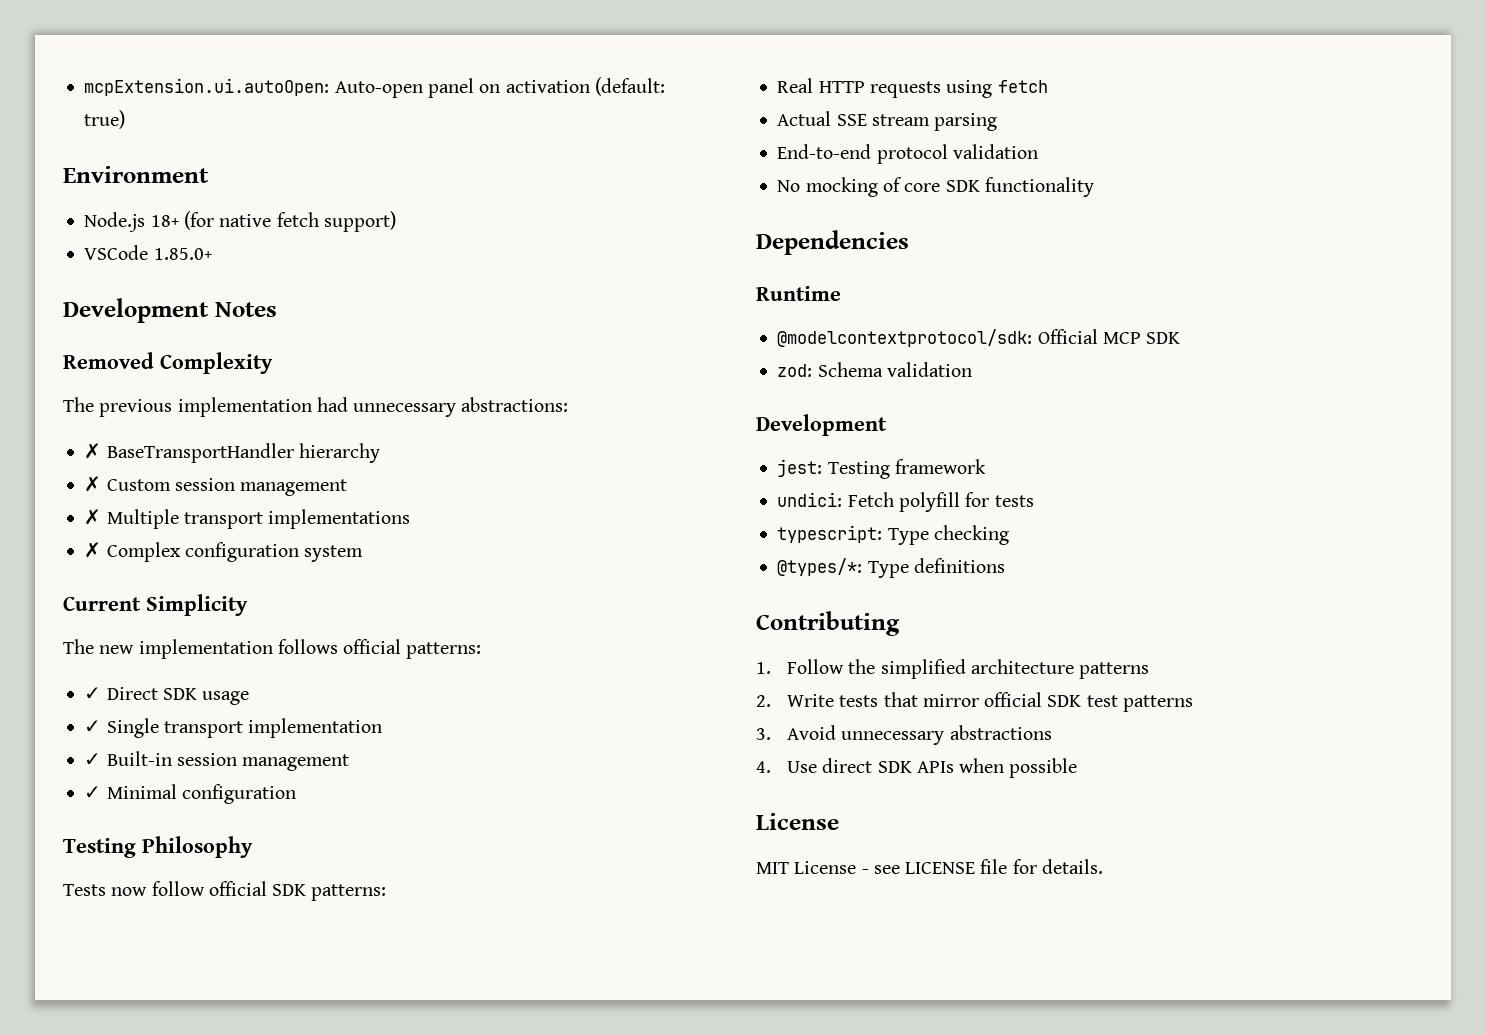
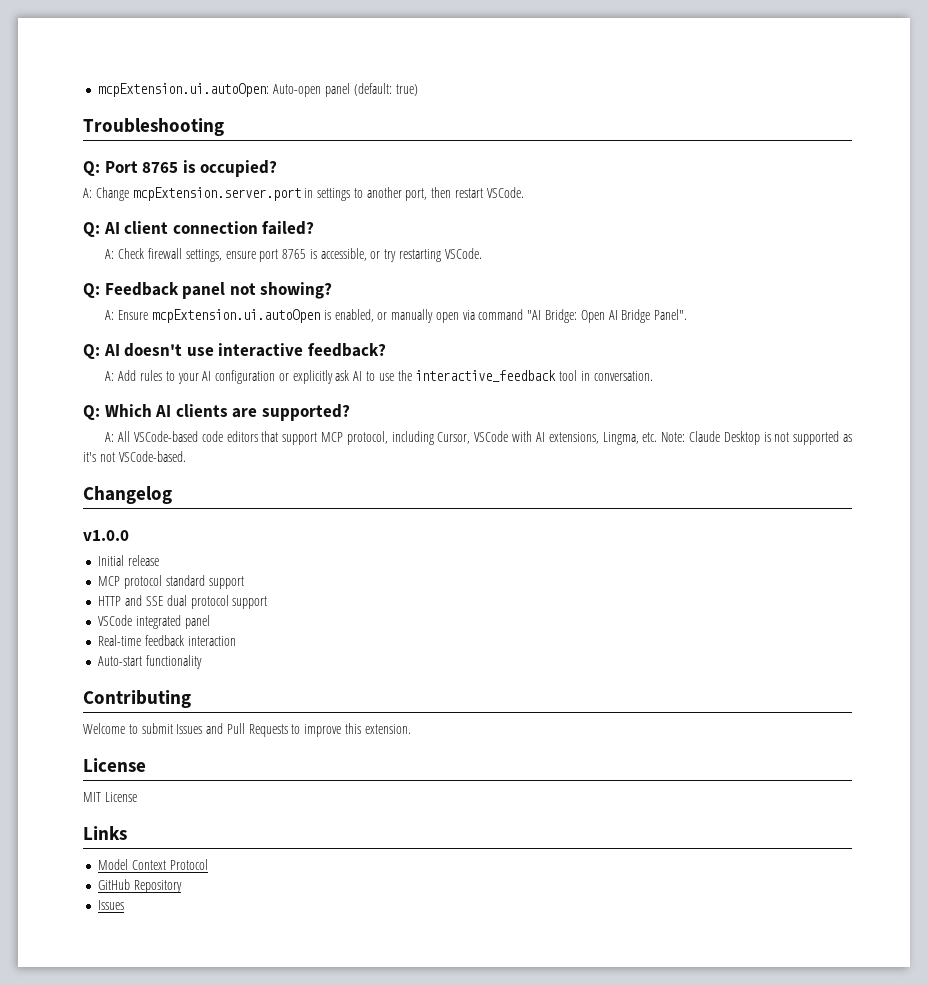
- mcpExtension.ui.autoOpen: Auto-open panel on activation (default: true)
+ mcpExtension.ui.autoOpen: Auto-open panel (default: true)
- Environment
- Node.js 18+ (for native fetch support)
- VSCode 1.85.0+
- Development Notes
- Removed Complexity
- The previous implementation had unnecessary abstractions:
- ✗ BaseTransportHandler hierarchy
- ✗ Custom session management
- ✗ Multiple transport implementations
- ✗ Complex configuration system
- Current Simplicity
- The new implementation follows official patterns:
- ✓ Direct SDK usage
- ✓ Single transport implementation
- ✓ Built-in session management
- ✓ Minimal configuration
- Testing Philosophy
- Tests now follow official SDK patterns:
- Real HTTP requests using fetch
- Actual SSE stream parsing
- End-to-end protocol validation
- No mocking of core SDK functionality
- Dependencies
- Runtime
- @modelcontextprotocol/sdk: Official MCP SDK
- zod: Schema validation
- Development
- jest: Testing framework
- undici: Fetch polyfill for tests
- typescript: Type checking
- @types/*: Type definitions
+ Troubleshooting
+ Q: Port 8765 is occupied?
+ A: Change mcpExtension.server.port in settings to another port, then restart VSCode.
+ Q: AI client connection failed?
+ A: Check firewall settings, ensure port 8765 is accessible, or try restarting VSCode.
+ Q: Feedback panel not showing?
+ A: Ensure mcpExtension.ui.autoOpen is enabled, or manually open via command "AI Bridge: Open AI Bridge Panel".
+ Q: AI doesn't use interactive feedback?
+ A: Add rules to your AI configuration or explicitly ask AI to use the interactive_feedback tool in conversation.
+ Q: Which AI clients are supported?
+ A: All VSCode-based code editors that support MCP protocol, including Cursor, VSCode with AI extensions, Lingma, etc. Note: Claude Desktop is not supported as it's not VSCode-based.
+ Changelog
+ v1.0.0
+ Initial release
+ MCP protocol standard support
+ HTTP and SSE dual protocol support
+ VSCode integrated panel
+ Real-time feedback interaction
+ Auto-start functionality
  Contributing
- 1. Follow the simplified architecture patterns
- 2. Write tests that mirror official SDK test patterns
- 3. Avoid unnecessary abstractions
- 4. Use direct SDK APIs when possible
+ Welcome to submit Issues and Pull Requests to improve this extension.
  License
- MIT License - see LICENSE file for details.
+ MIT License
+ Links
+ Model Context Protocol
+ GitHub Repository
+ Issues

